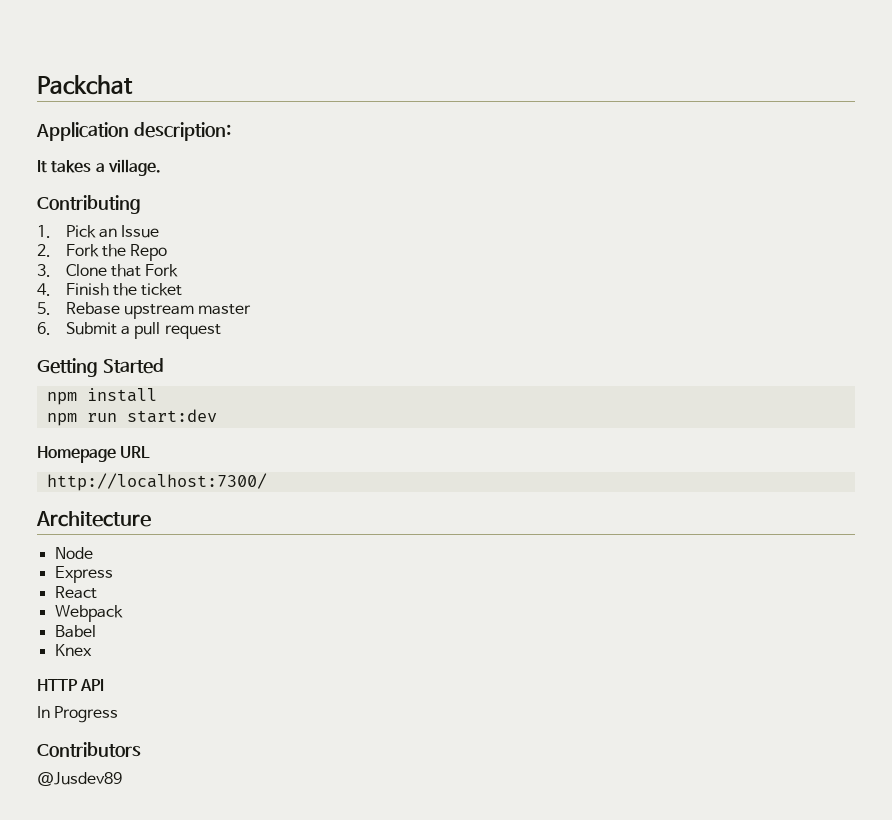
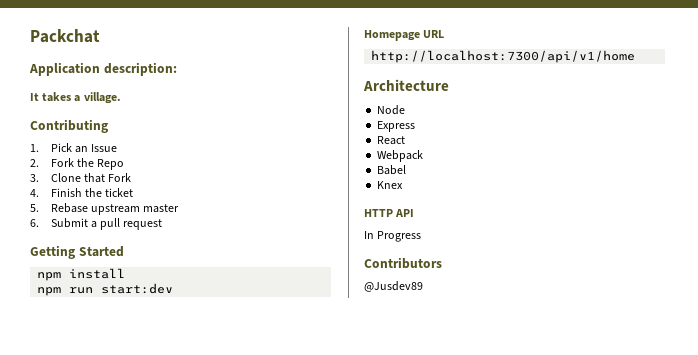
- http://localhost:7300/
+ http://localhost:7300/api/v1/home

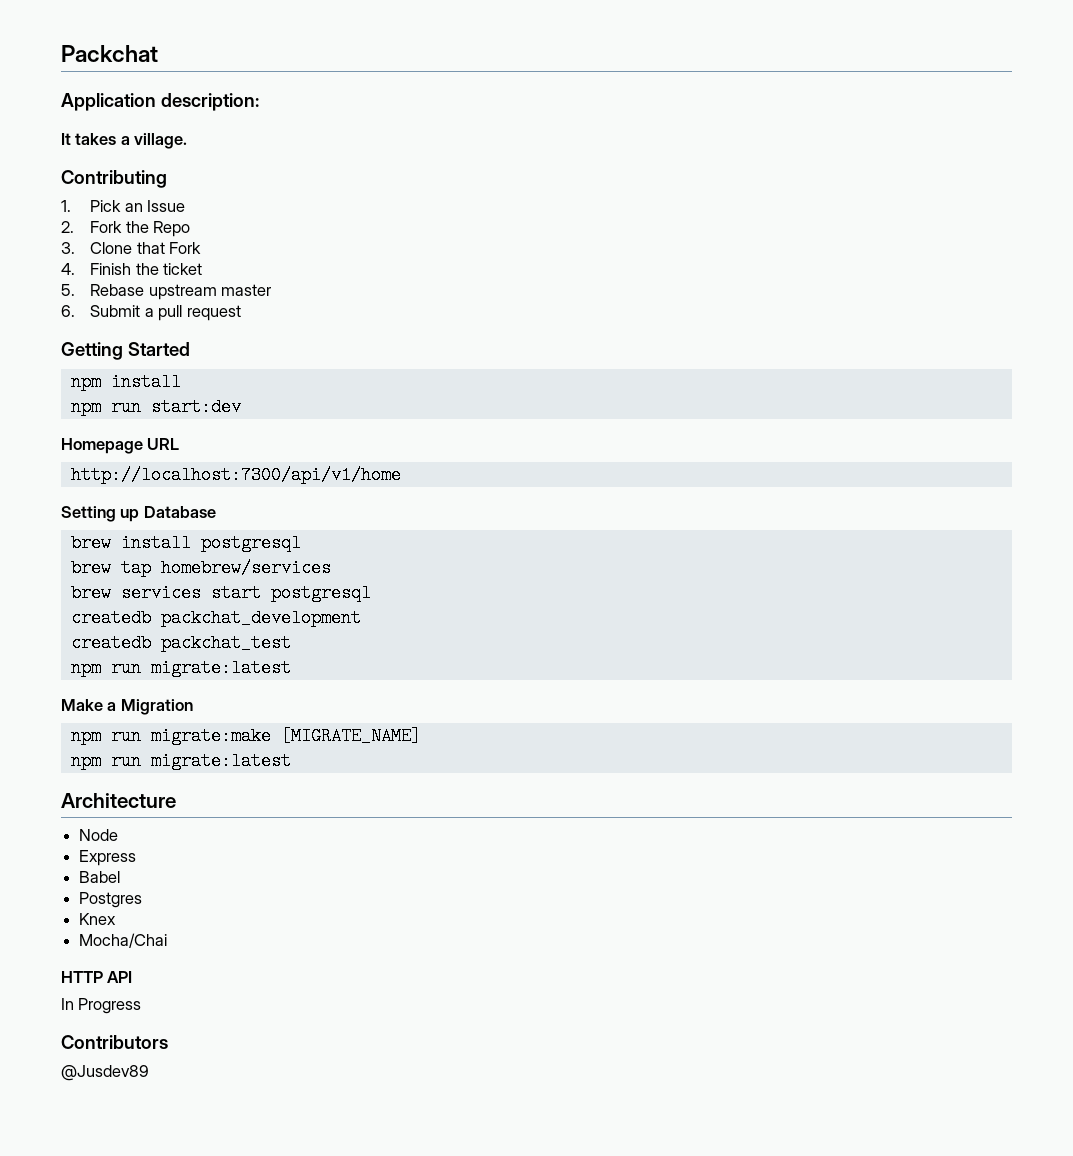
+ Setting up Database
+ brew install postgresql
+ brew tap homebrew/services
+ brew services start postgresql
+ createdb packchat_development
+ createdb packchat_test
+ npm run migrate:latest
+ Make a Migration
+ npm run migrate:make [MIGRATE_NAME]
+ npm run migrate:latest
- React
- Webpack
+ Postgres
+ Mocha/Chai

